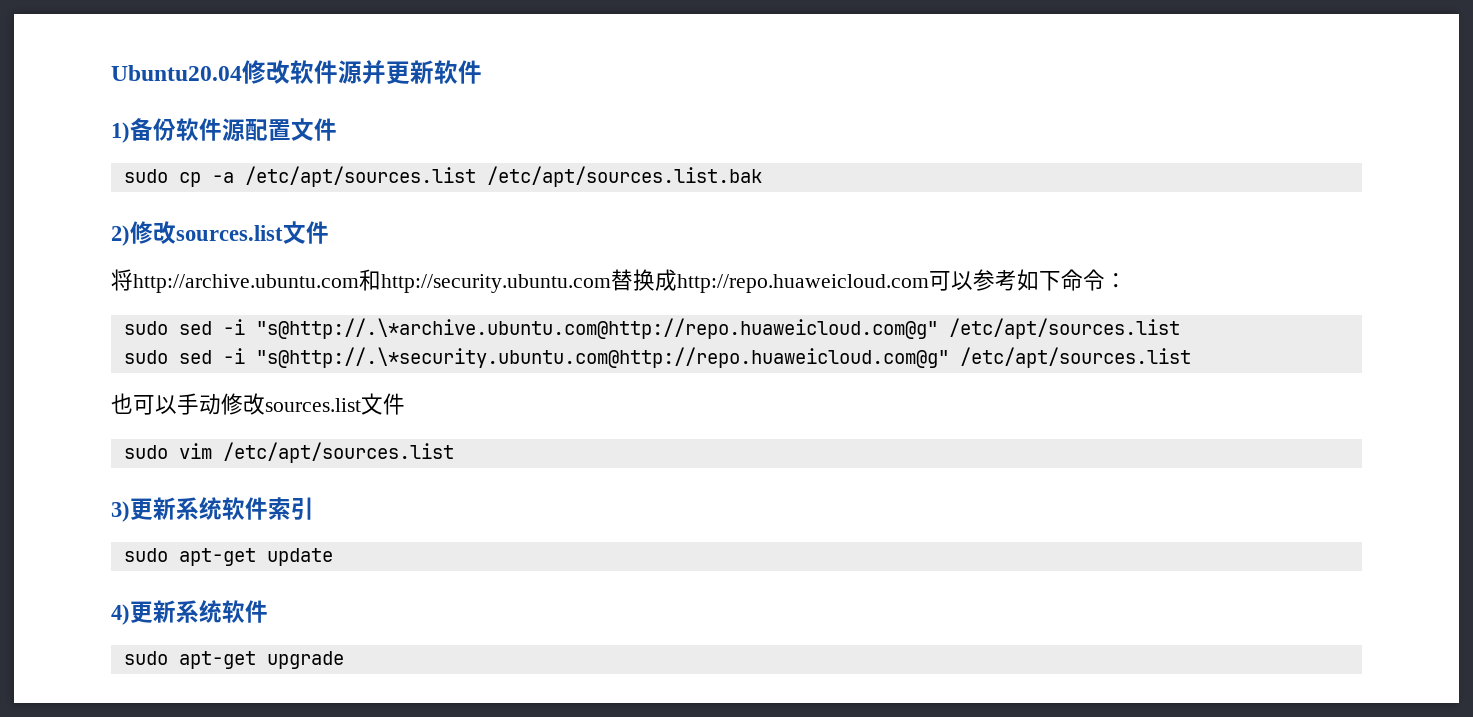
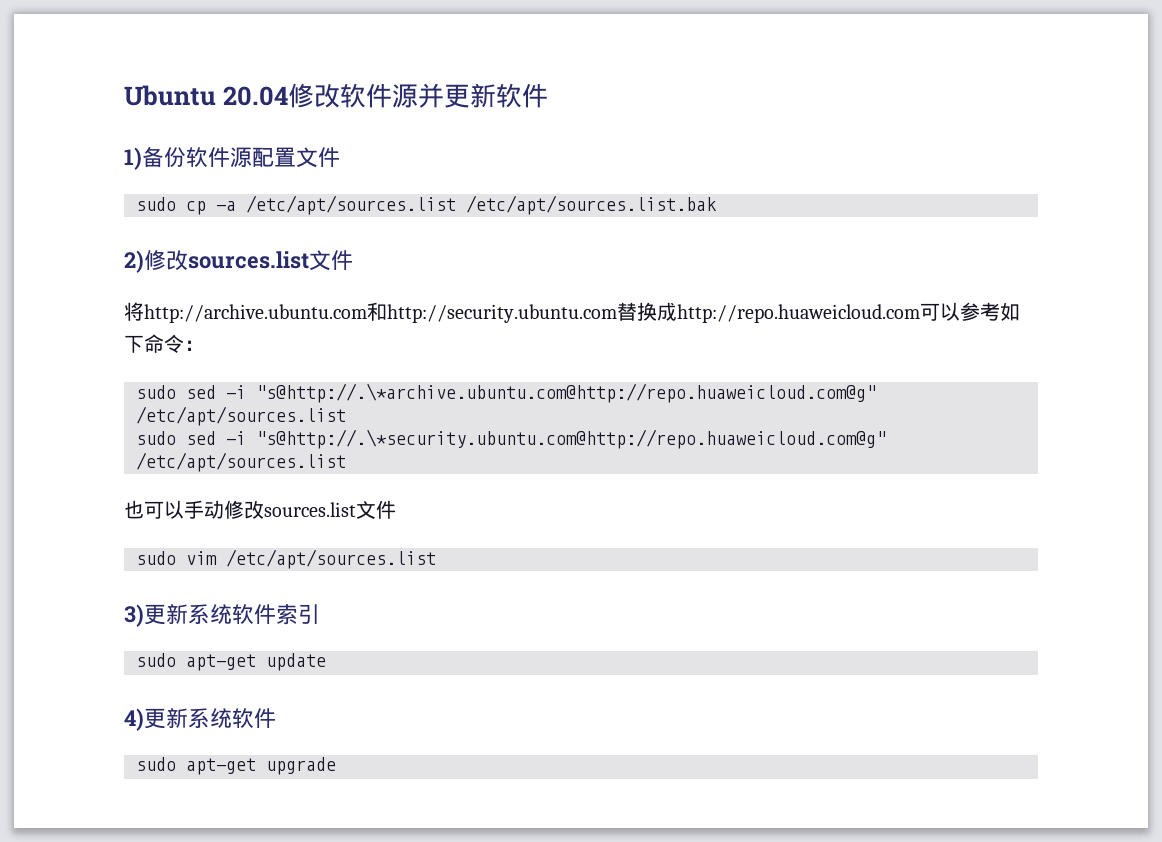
- Ubuntu20.04修改软件源并更新软件
+ Ubuntu 20.04修改软件源并更新软件

